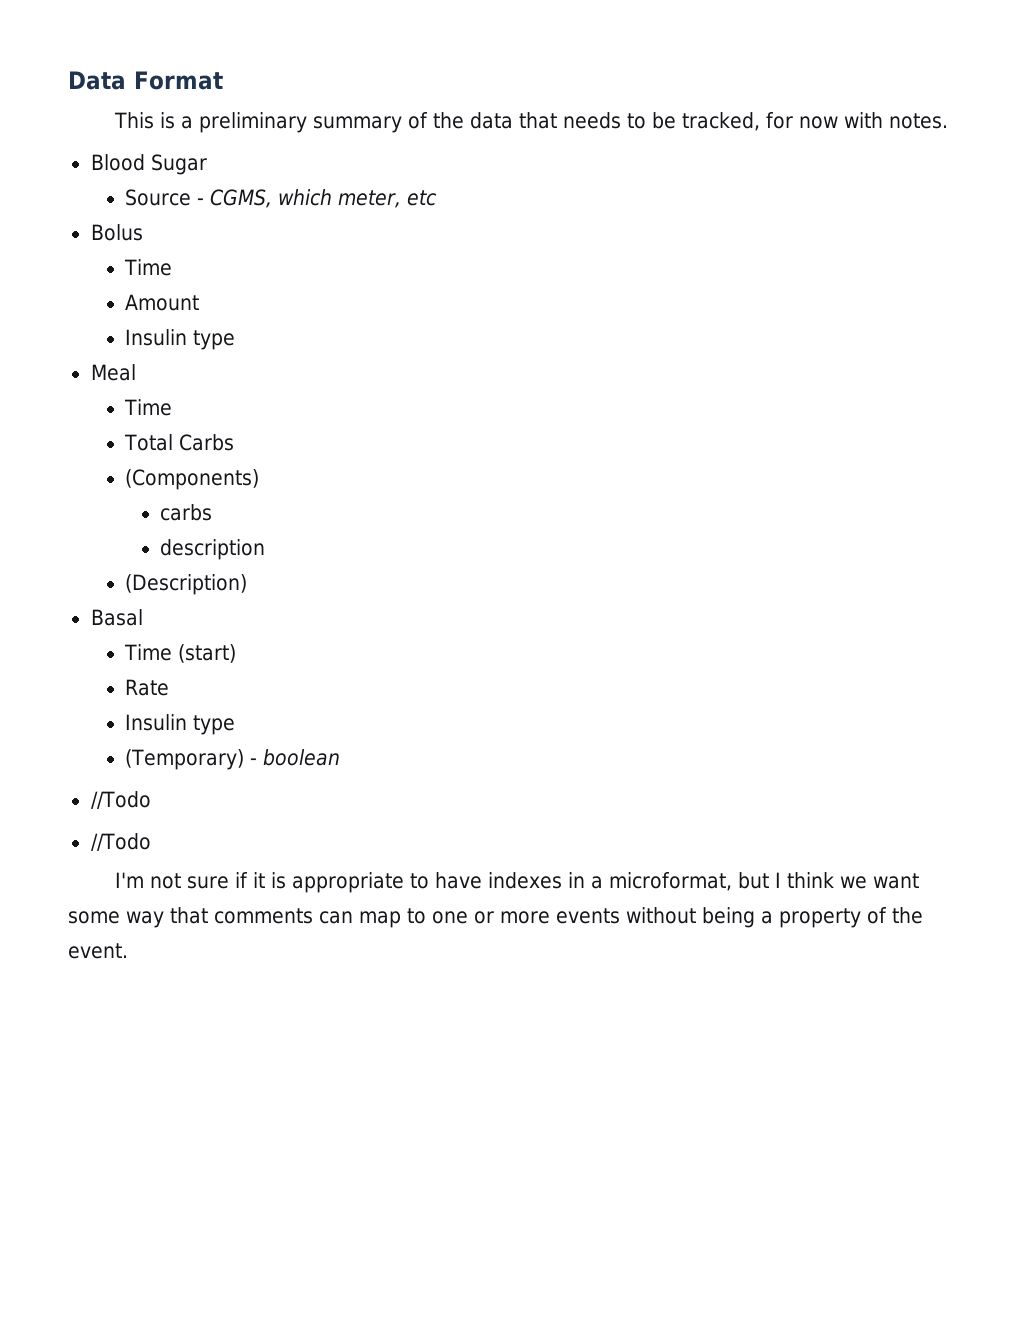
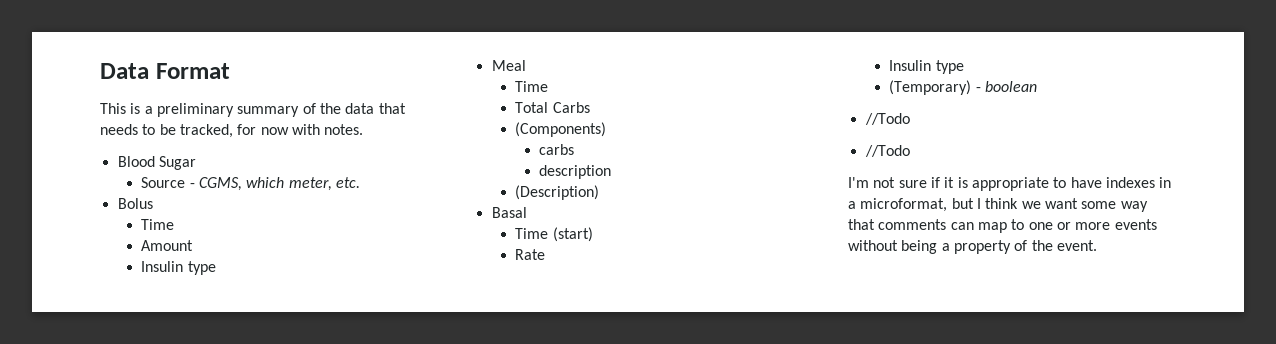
- Source - CGMS, which meter, etc
+ Source - CGMS, which meter, etc.

